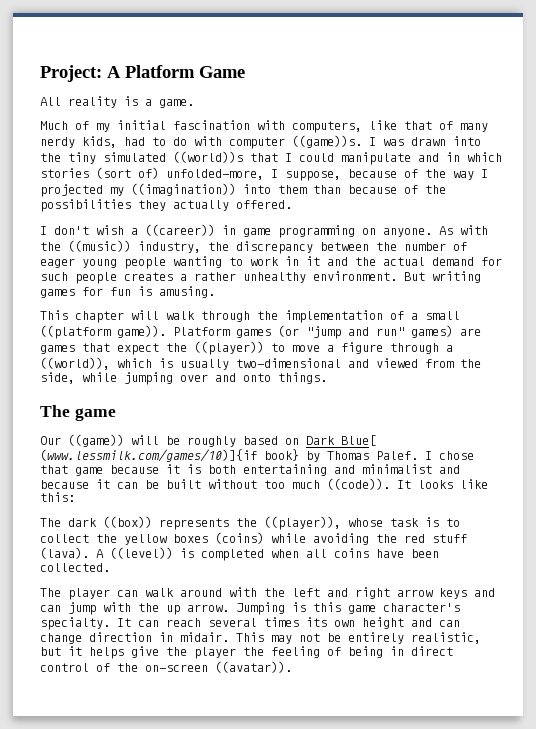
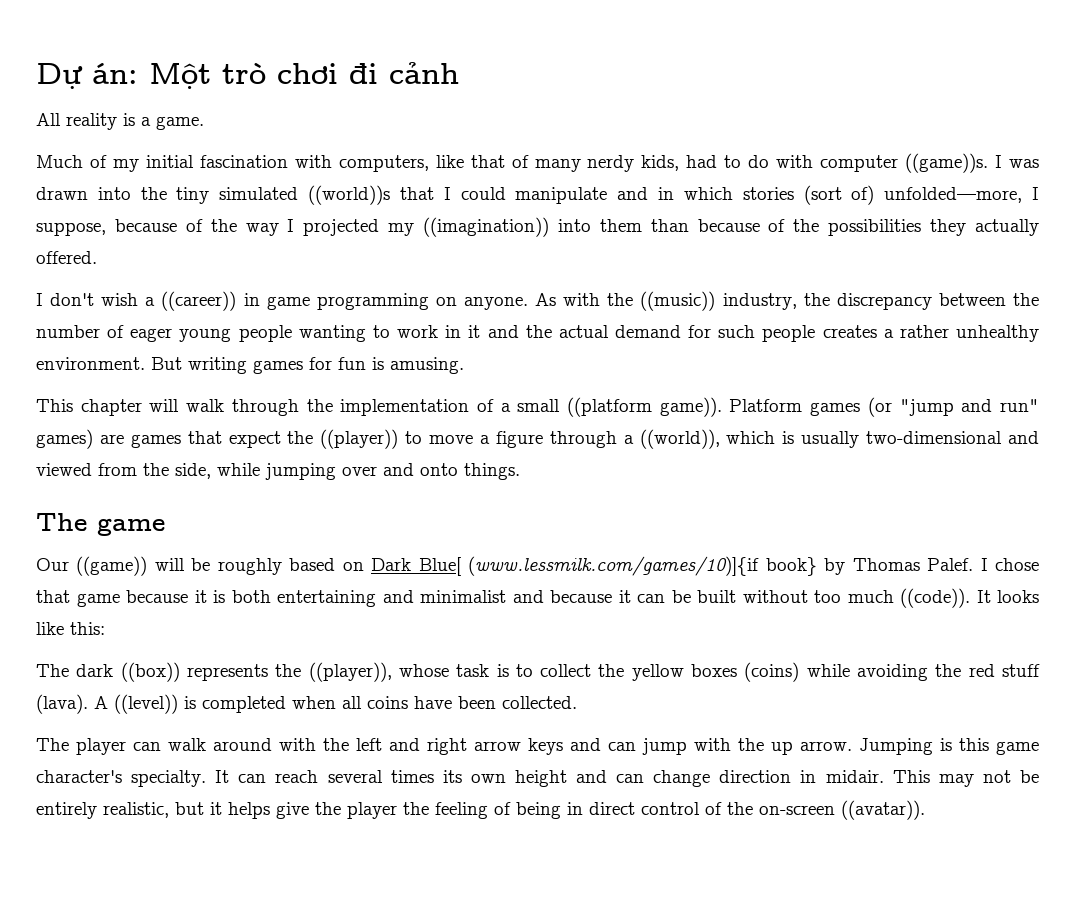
- Project: A Platform Game
+ Dự án: Một trò chơi đi cảnh

